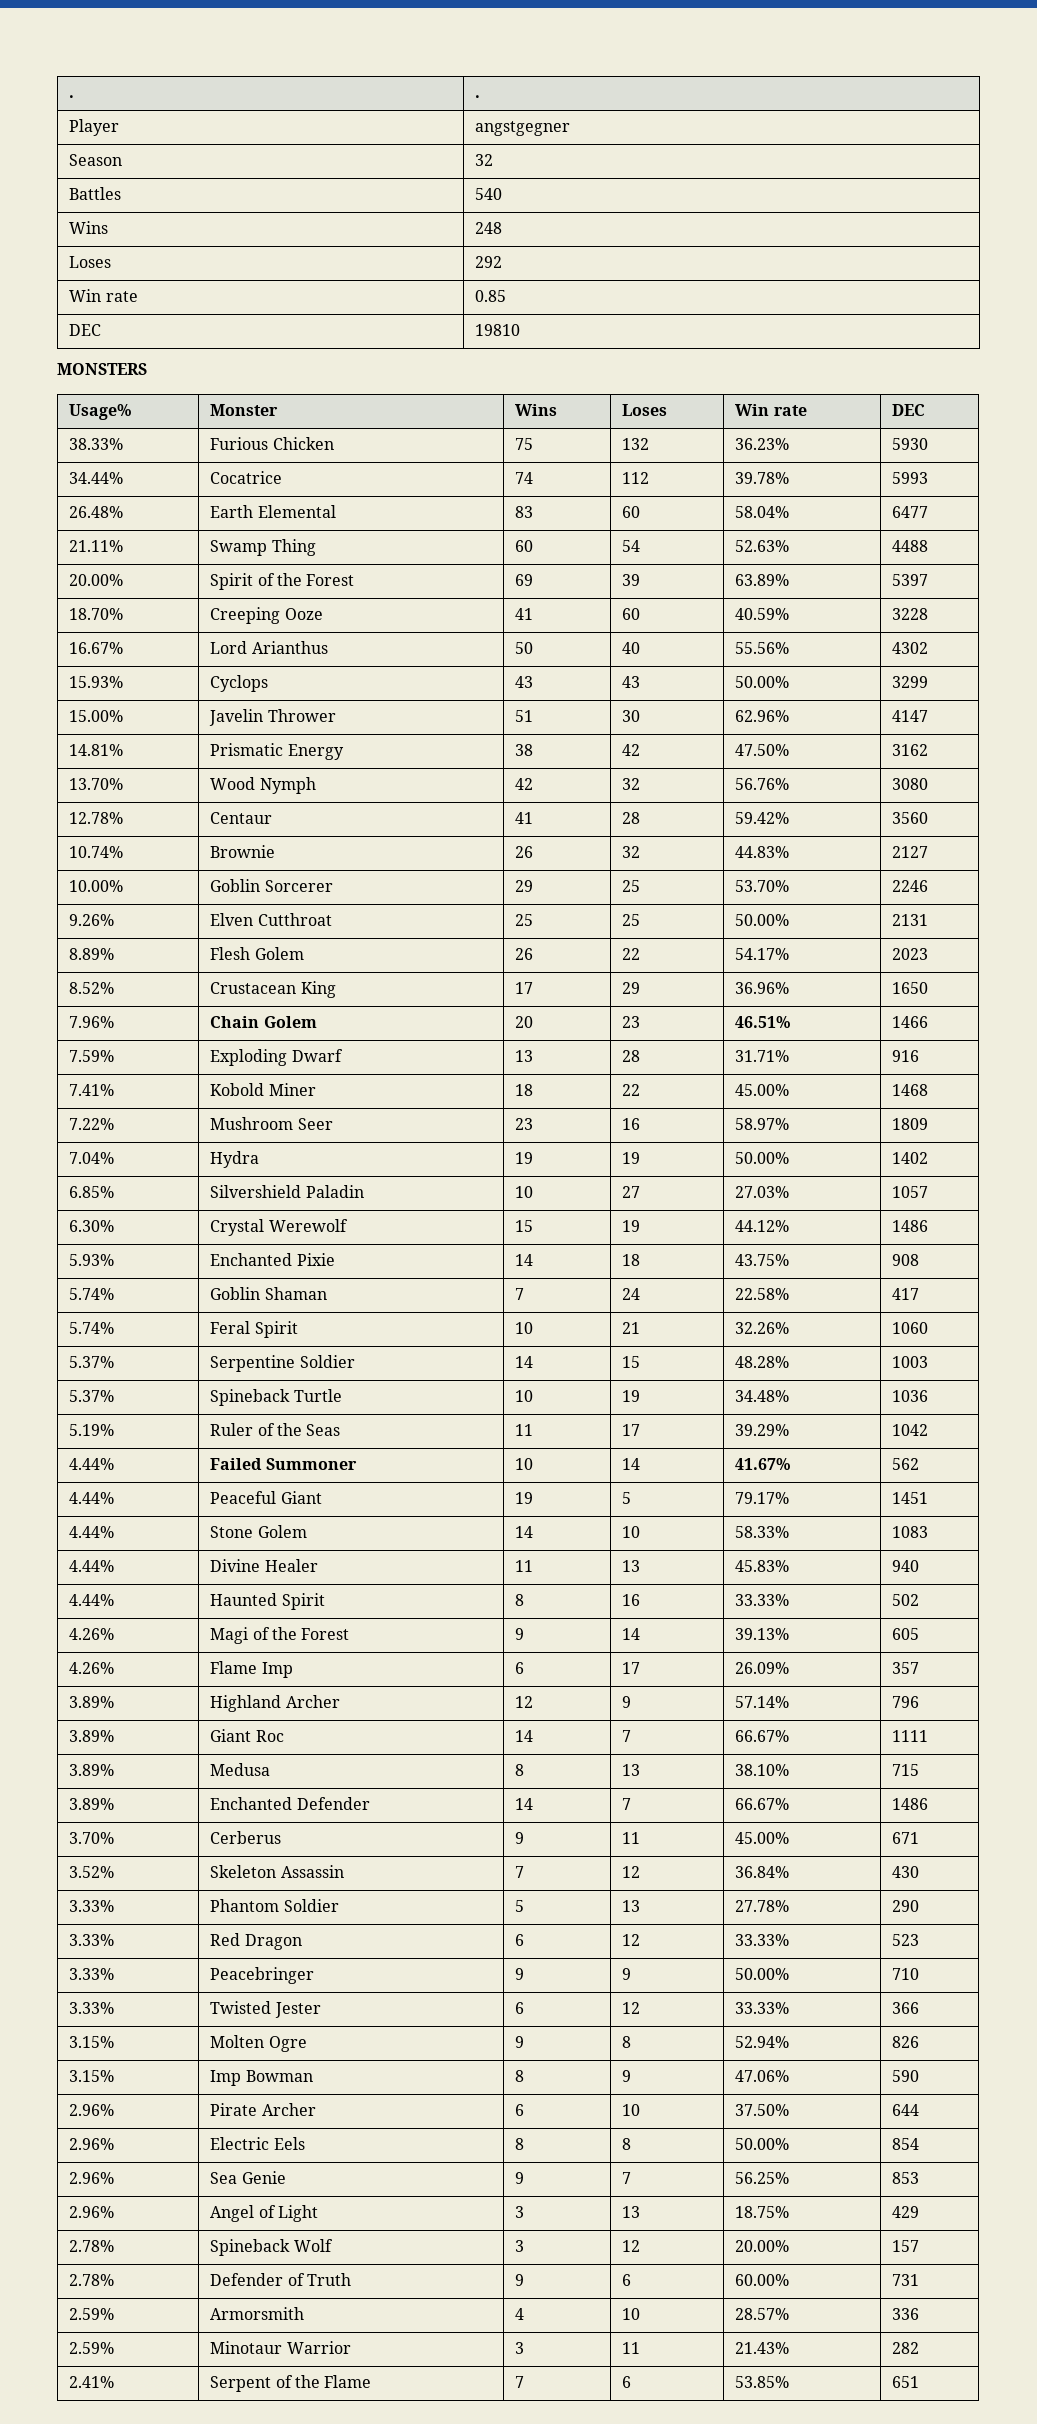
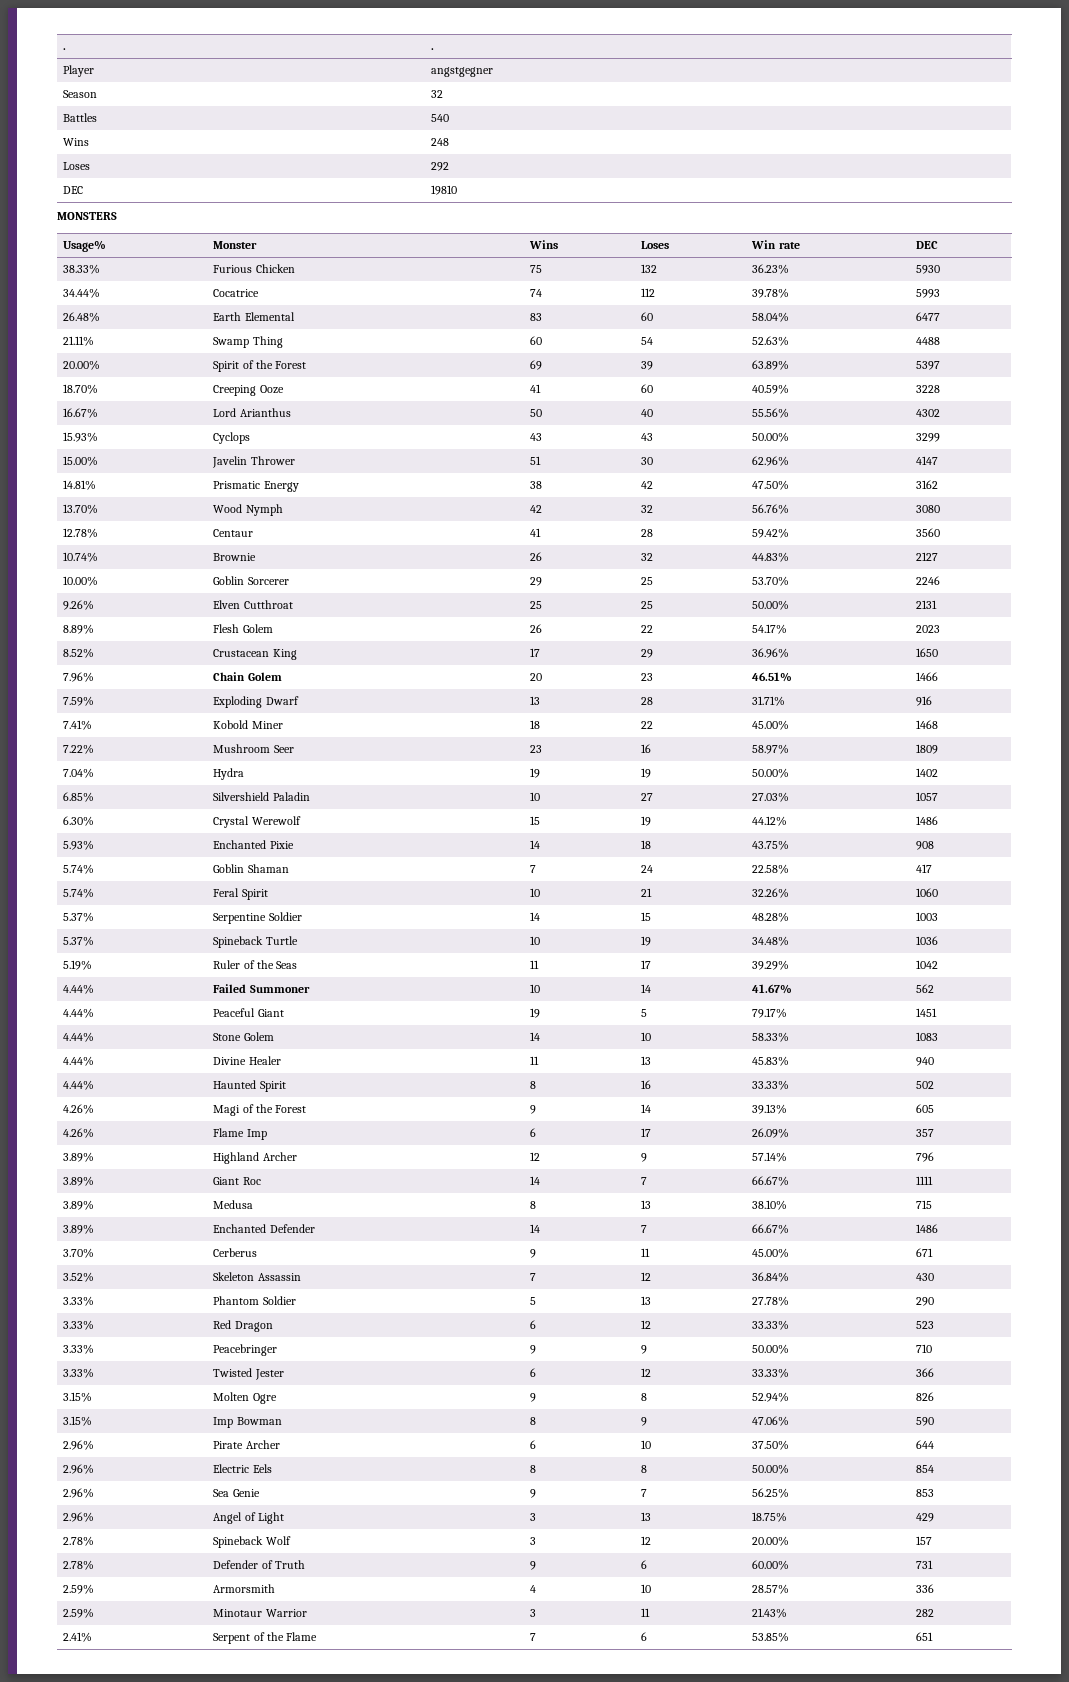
- Win rate | 0.85

